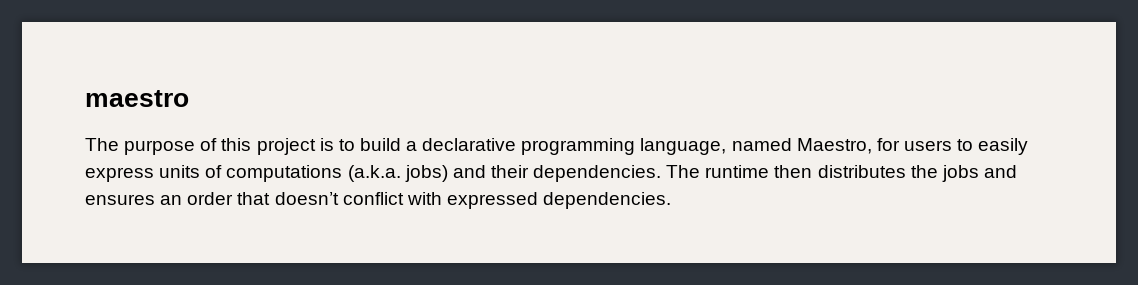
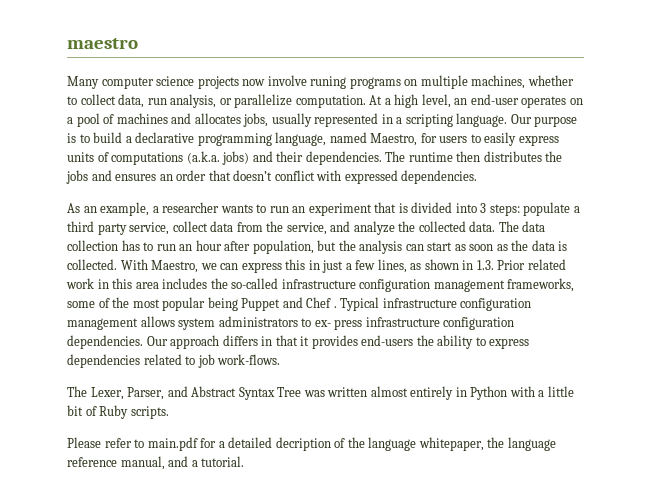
- The purpose of this project is to build a declarative programming language, named Maestro, for users to easily express units of computations (a.k.a. jobs) and their dependencies.
+ Many computer science projects now involve runing programs on multiple machines, whether to collect data, run analysis, or parallelize computation. At a high level, an end-user operates on a pool of machines and allocates jobs, usually represented in a scripting language. Our purpose is to build a declarative programming language, named Maestro, for users to easily express units of computations (a.k.a. jobs) and their dependencies.
+ As an example, a researcher wants to run an experiment that is divided into 3 steps: populate a third party service, collect data from the service, and analyze the collected data. The data collection has to run an hour after population, but the analysis can start as soon as the data is collected. With Maestro, we can express this in just a few lines, as shown in 1.3. Prior related work in this area includes the so-called infrastructure configuration management frameworks, some of the most popular being Puppet and Chef . Typical infrastructure configuration management allows system administrators to ex- press infrastructure configuration dependencies. Our approach differs in that it provides end-users the ability to express dependencies related to job work-flows.
+ The Lexer, Parser, and Abstract Syntax Tree was written almost entirely in Python with a little bit of Ruby scripts.
+ Please refer to main.pdf for a detailed decription of the language whitepaper, the language reference manual, and a tutorial.

